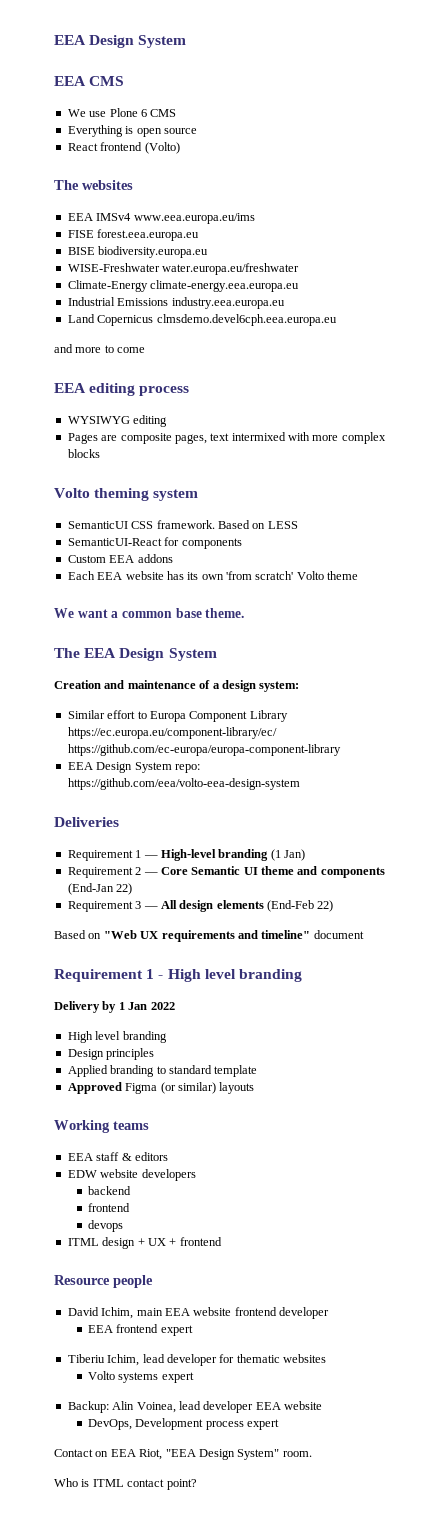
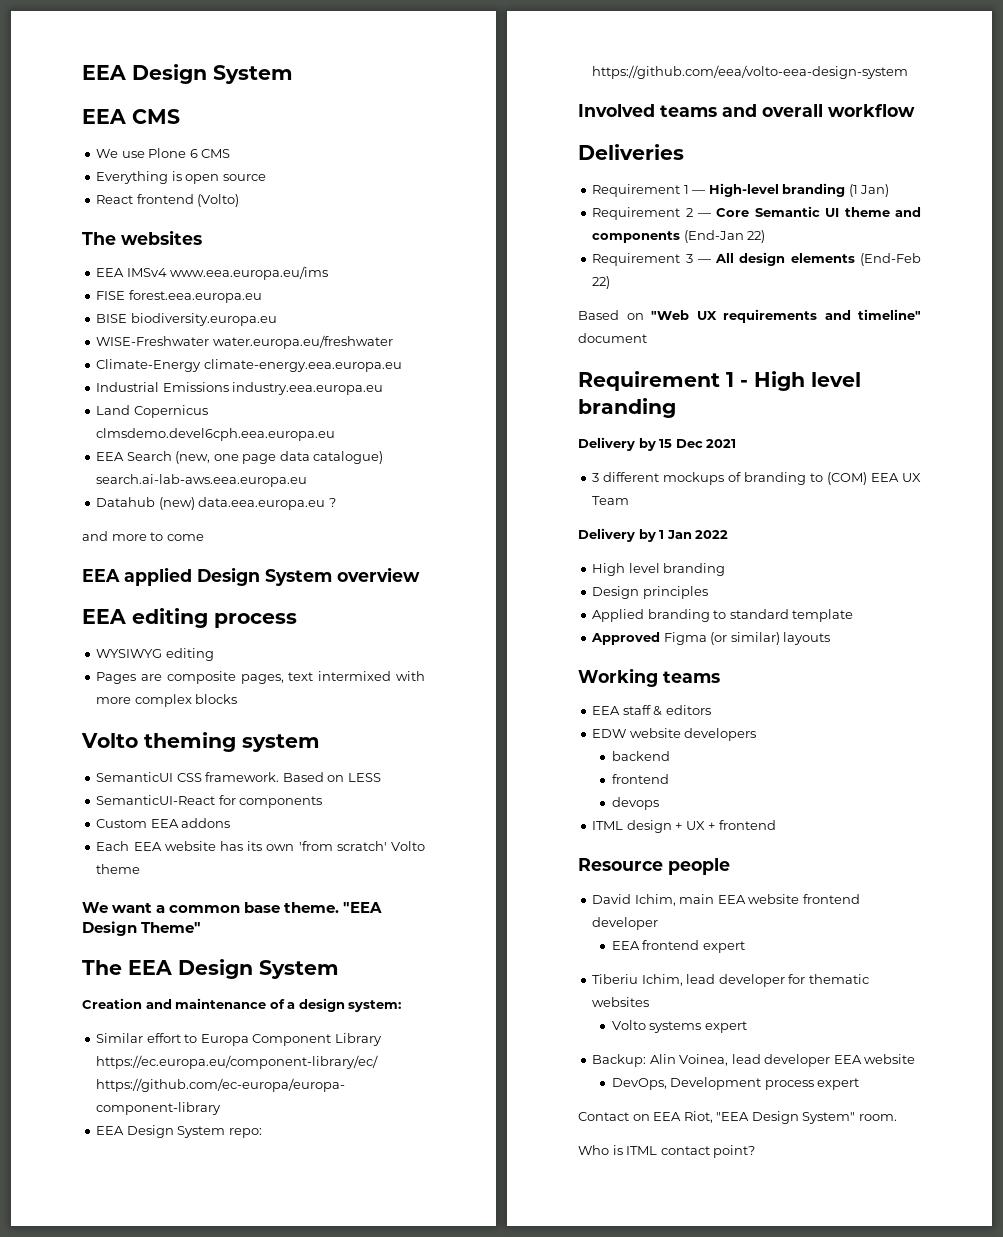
+ EEA Search (new, one page data catalogue) search.ai-lab-aws.eea.europa.eu
+ Datahub (new) data.eea.europa.eu ?
+ EEA applied Design System overview
+ "EEA Design Theme"
+ Involved teams and overall workflow
+ Delivery by 15 Dec 2021
+ 3 different mockups of branding to (COM) EEA UX Team

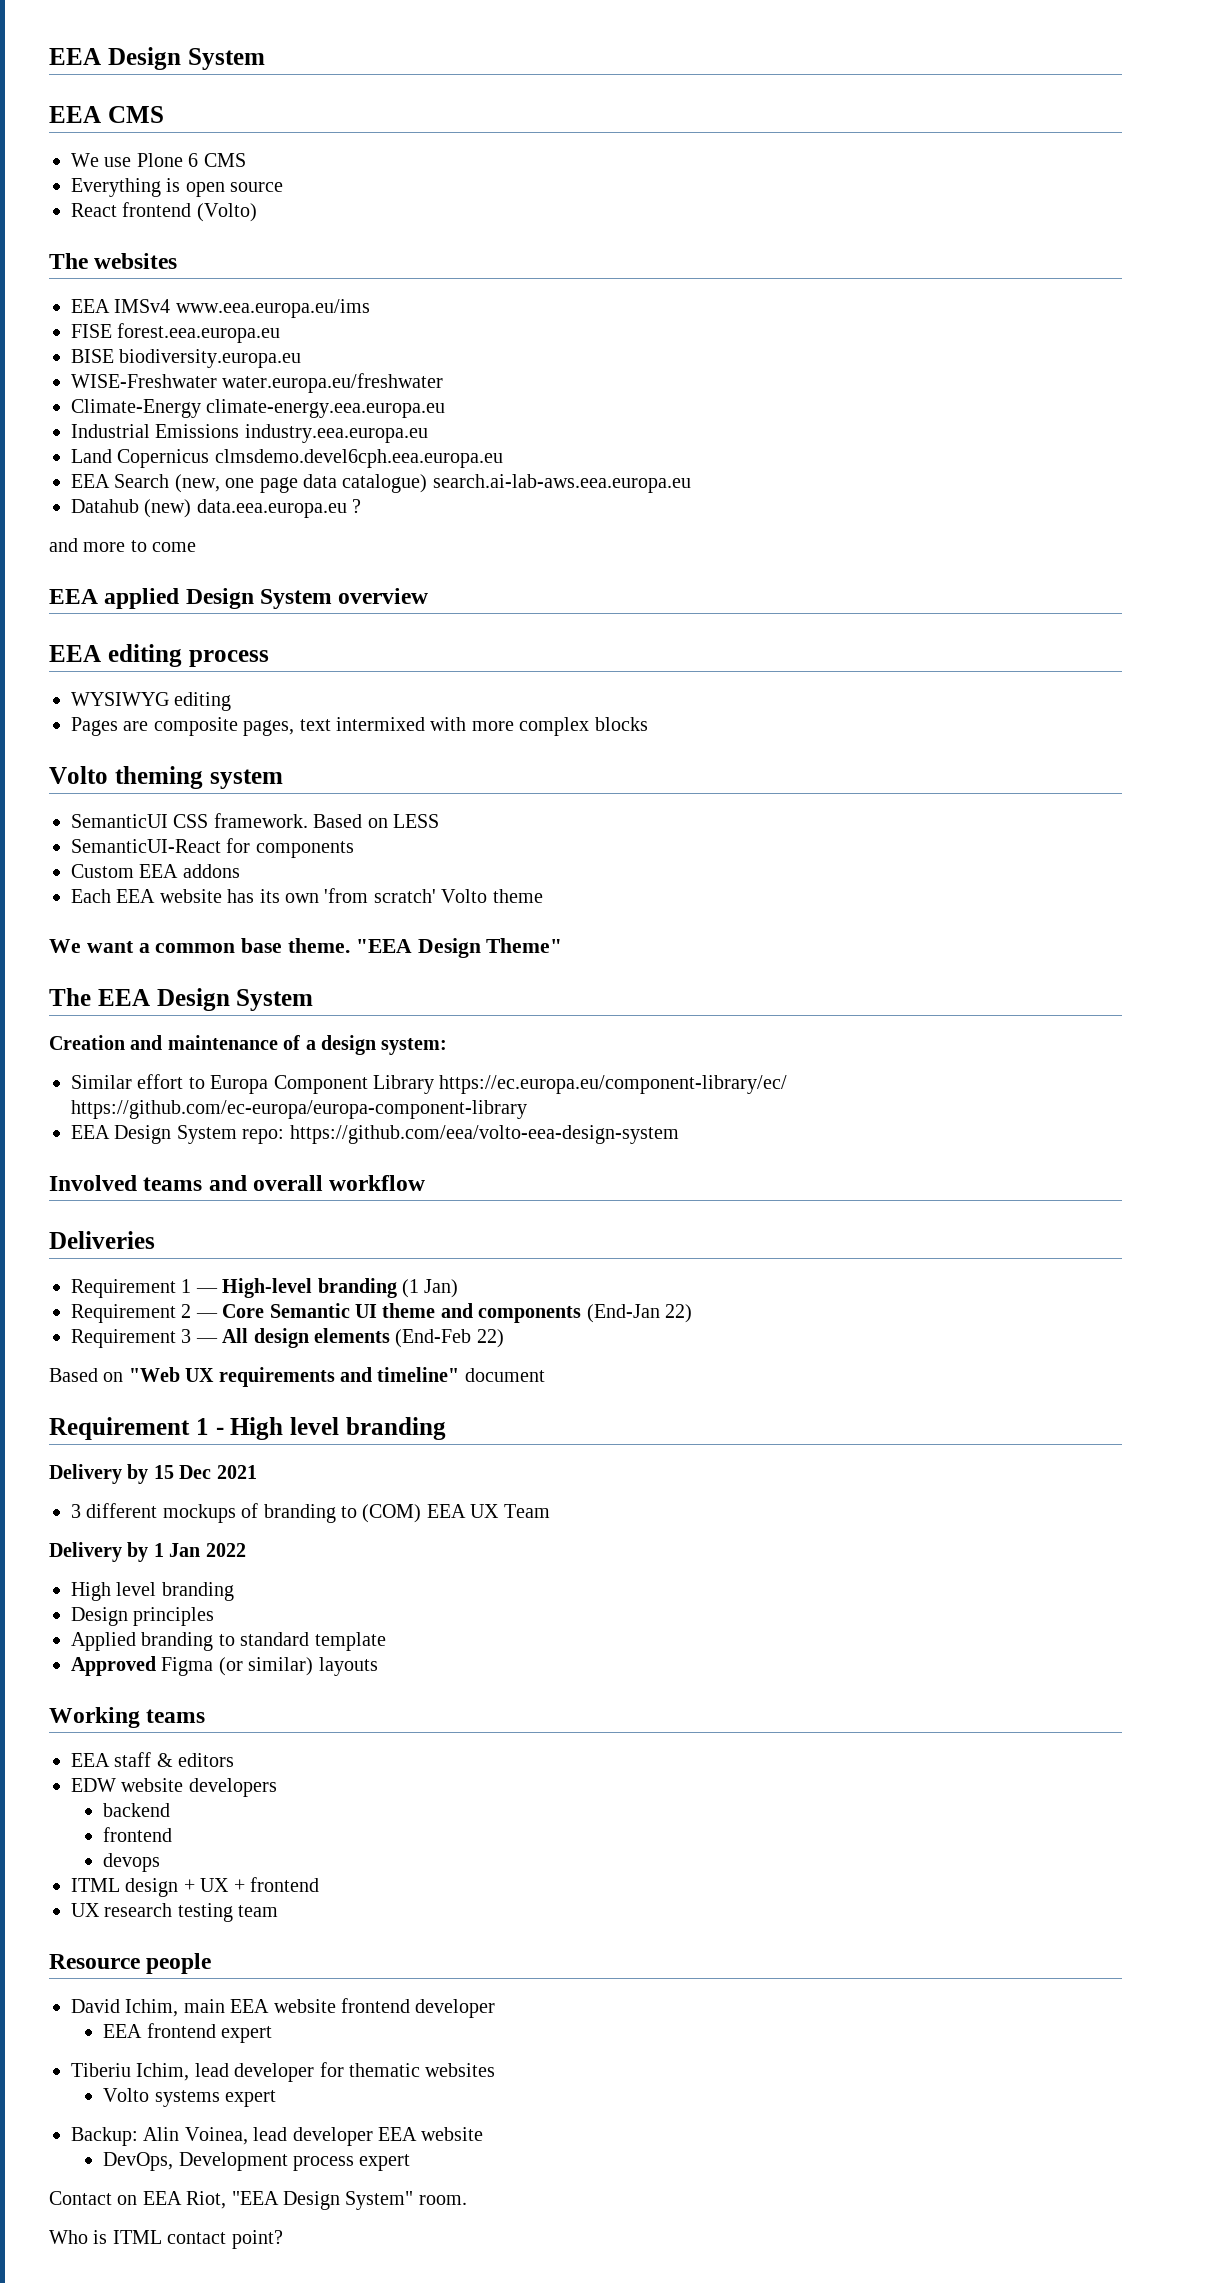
+ UX research testing team

